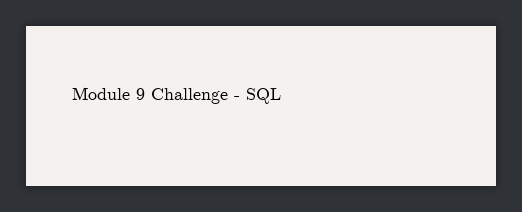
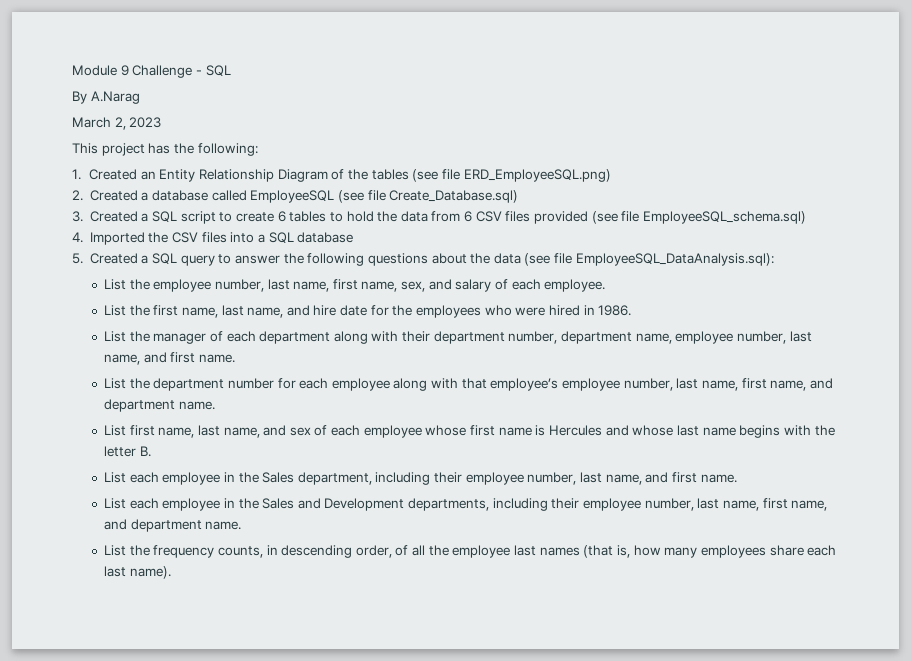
+ By A.Narag
+ March 2, 2023
+ This project has the following:
+ 1. Created an Entity Relationship Diagram of the tables (see file ERD_EmployeeSQL.png)
+ 2. Created a database called EmployeeSQL (see file Create_Database.sql)
+ 3. Created a SQL script to create 6 tables to hold the data from 6 CSV files provided (see file EmployeeSQL_schema.sql)
+ 4. Imported the CSV files into a SQL database
+ 5. Created a SQL query to answer the following questions about the data (see file EmployeeSQL_DataAnalysis.sql):
+ List the employee number, last name, first name, sex, and salary of each employee.
+ List the first name, last name, and hire date for the employees who were hired in 1986.
+ List the manager of each department along with their department number, department name, employee number, last name, and first name.
+ List the department number for each employee along with that employee’s employee number, last name, first name, and department name.
+ List first name, last name, and sex of each employee whose first name is Hercules and whose last name begins with the letter B.
+ List each employee in the Sales department, including their employee number, last name, and first name.
+ List each employee in the Sales and Development departments, including their employee number, last name, first name, and department name.
+ List the frequency counts, in descending order, of all the employee last names (that is, how many employees share each last name).

